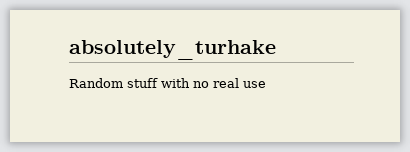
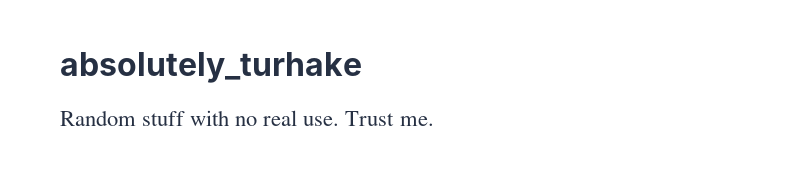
- Random stuff with no real use
+ Random stuff with no real use. Trust me.

